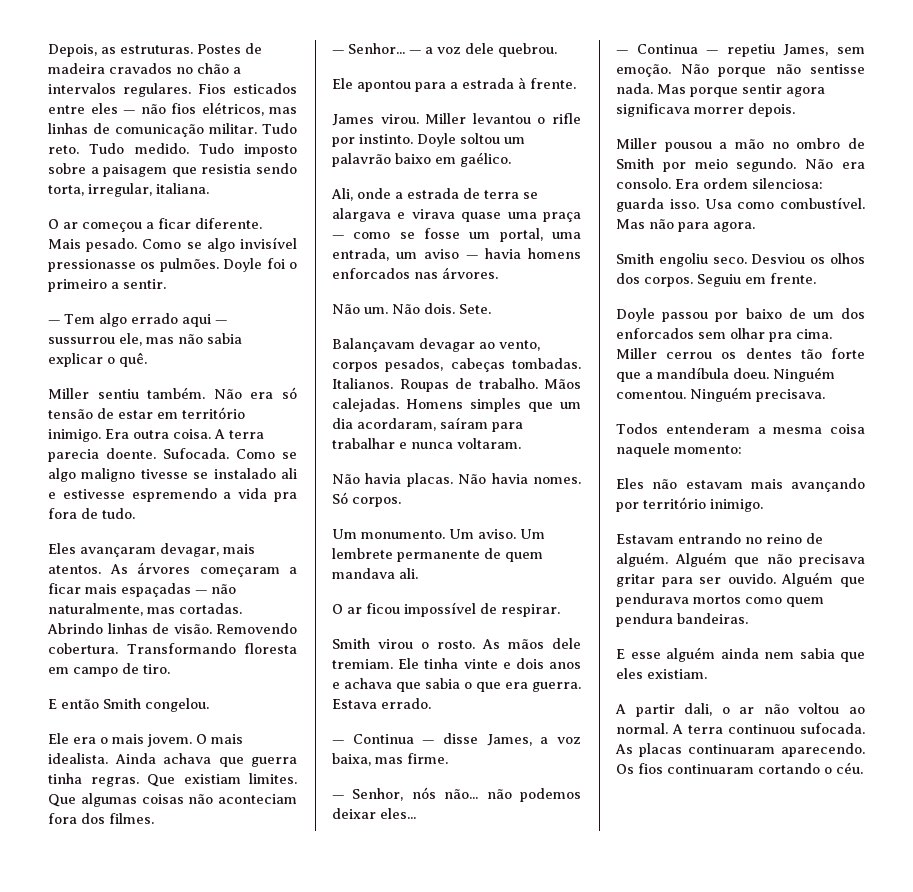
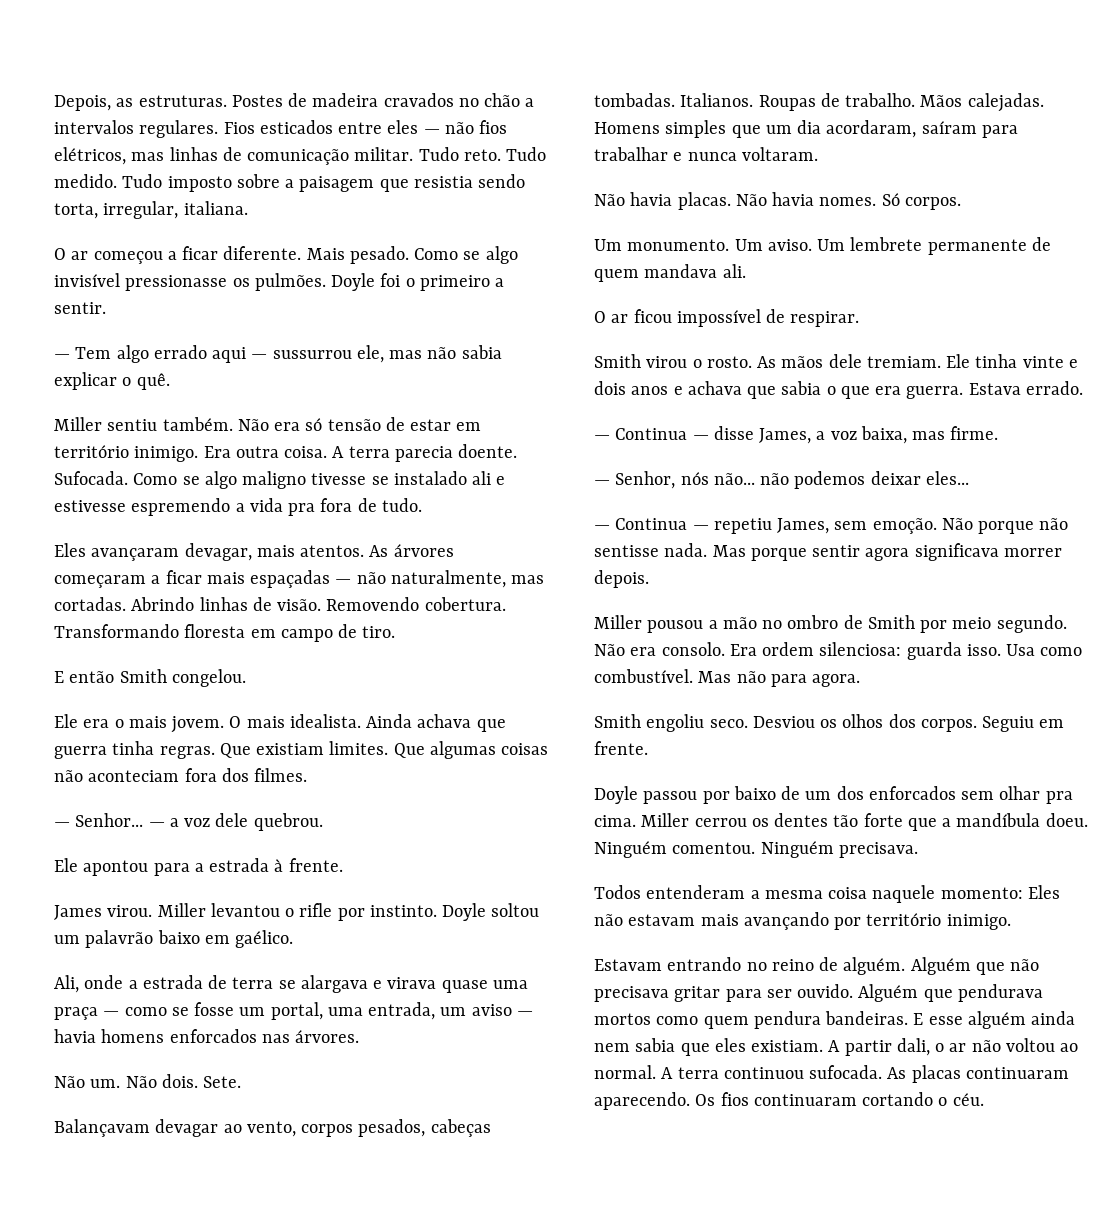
- Todos entenderam a mesma coisa naquele momento:
- Eles não estavam mais avançando por território inimigo.
+ Todos entenderam a mesma coisa naquele momento: Eles não estavam mais avançando por território inimigo.
- Alguém que pendurava mortos como quem pendura bandeiras.
- E esse alguém ainda nem sabia que eles existiam.
- A partir dali, o ar não voltou ao normal.
+ Alguém que pendurava mortos como quem pendura bandeiras. E esse alguém ainda nem sabia que eles existiam. A partir dali, o ar não voltou ao normal.

